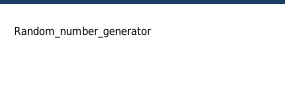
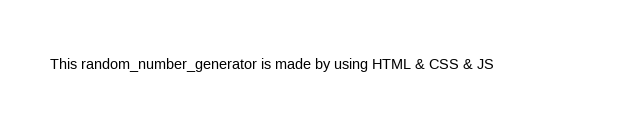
- Random_number_generator
+ This random_number_generator is made by using HTML & CSS & JS

